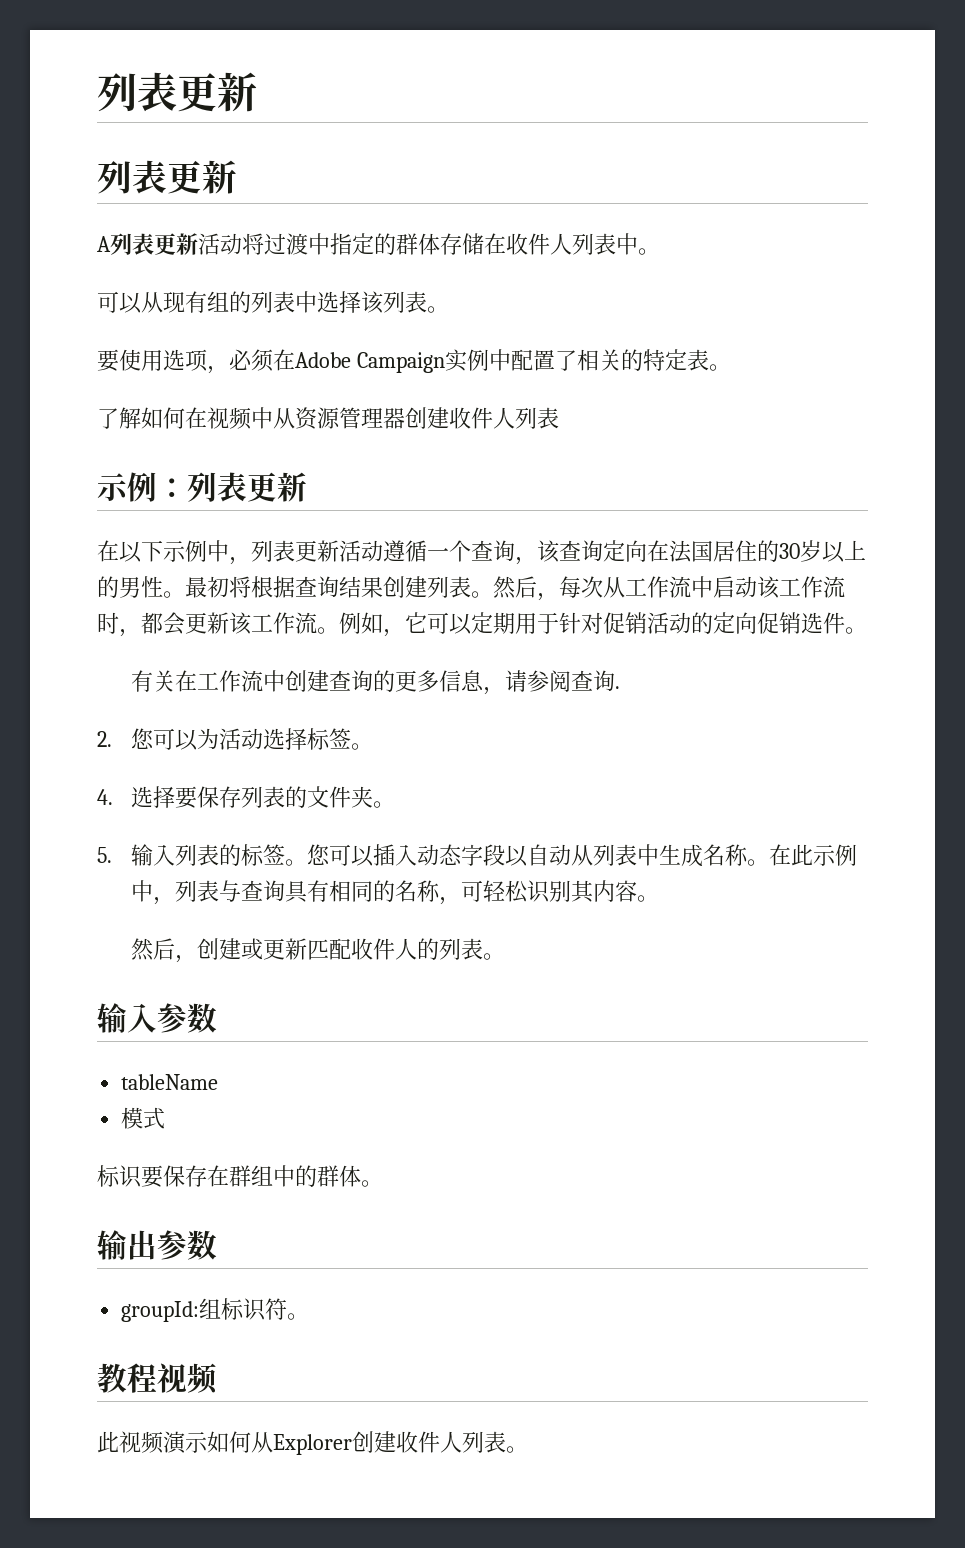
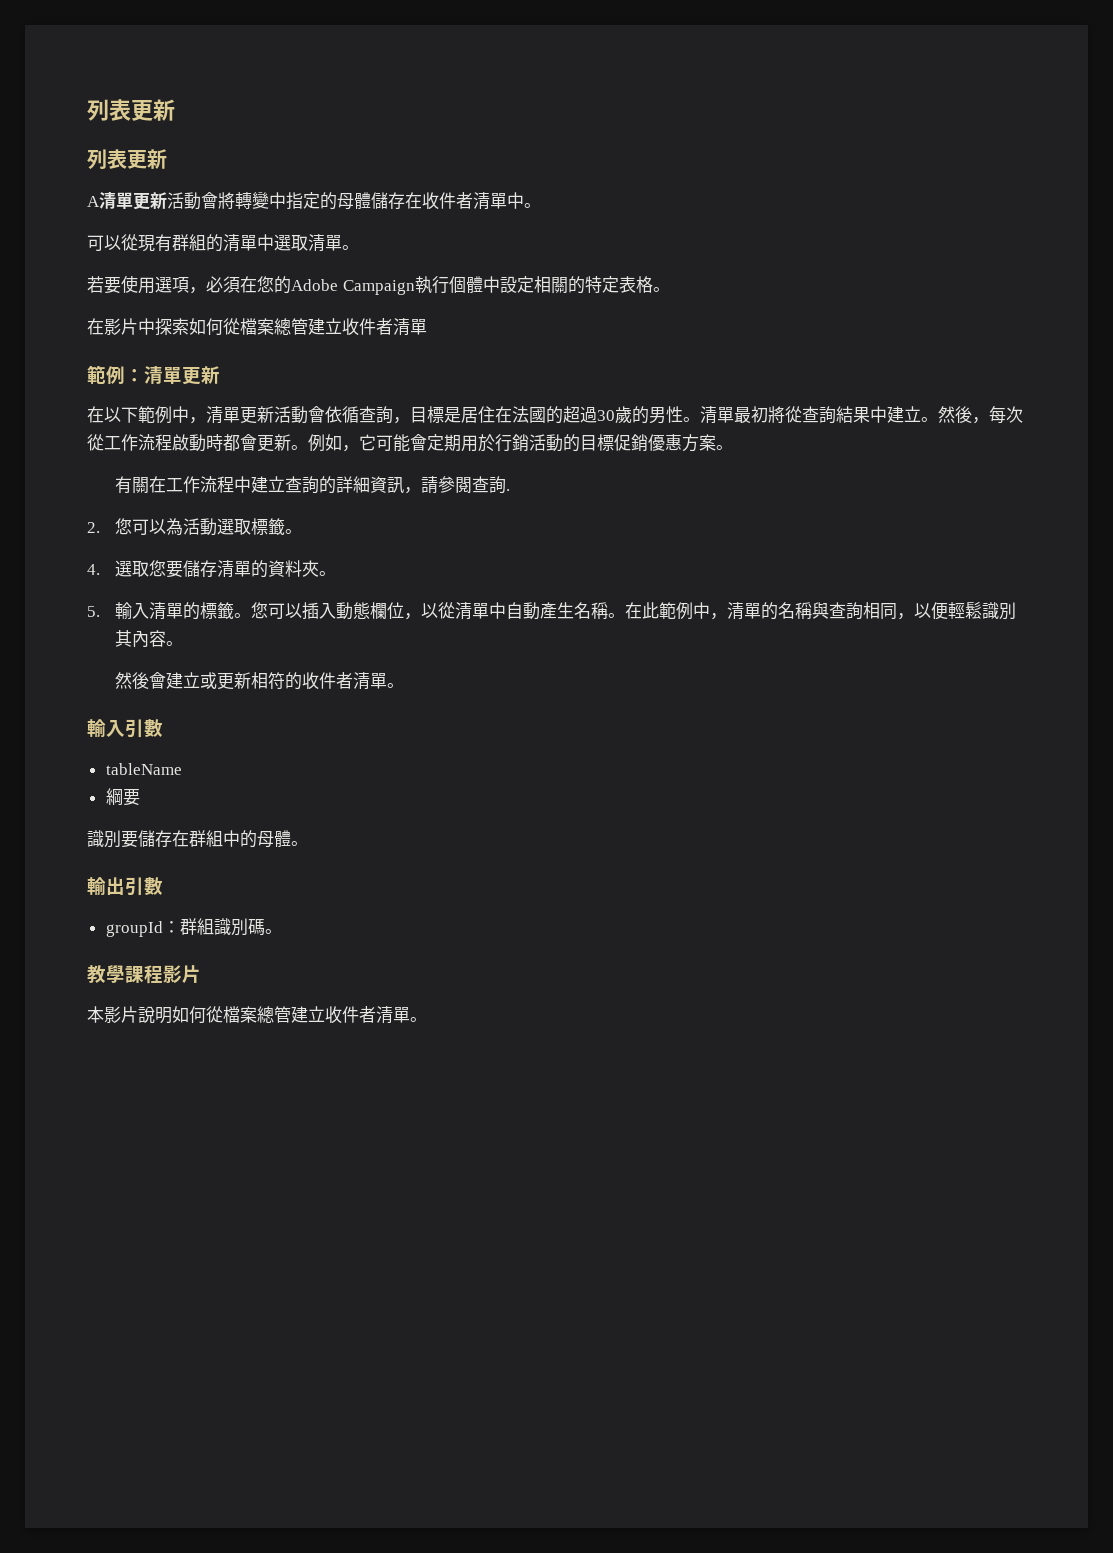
- A列表更新活动将过渡中指定的群体存储在收件人列表中。
- 可以从现有组的列表中选择该列表。
- 要使用选项，必须在Adobe Campaign实例中配置了相关的特定表。
- 了解如何在视频中从资源管理器创建收件人列表
- 示例：列表更新
- 在以下示例中，列表更新活动遵循一个查询，该查询定向在法国居住的30岁以上的男性。最初将根据查询结果创建列表。然后，每次从工作流中启动该工作流时，都会更新该工作流。例如，它可以定期用于针对促销活动的定向促销选件。
+ A清單更新活動會將轉變中指定的母體儲存在收件者清單中。
+ 可以從現有群組的清單中選取清單。
+ 若要使用選項，必須在您的Adobe Campaign執行個體中設定相關的特定表格。
+ 在影片中探索如何從檔案總管建立收件者清單
+ 範例：清單更新
+ 在以下範例中，清單更新活動會依循查詢，目標是居住在法國的超過30歲的男性。清單最初將從查詢結果中建立。然後，每次從工作流程啟動時都會更新。例如，它可能會定期用於行銷活動的目標促銷優惠方案。
- 有关在工作流中创建查询的更多信息，请参阅查询.
- 2.您可以为活动选择标签。
- 4.选择要保存列表的文件夹。
- 5.输入列表的标签。您可以插入动态字段以自动从列表中生成名称。在此示例中，列表与查询具有相同的名称，可轻松识别其内容。
- 然后，创建或更新匹配收件人的列表。
- 输入参数
+ 有關在工作流程中建立查詢的詳細資訊，請參閱查詢.
+ 2.您可以為活動選取標籤。
+ 4.選取您要儲存清單的資料夾。
+ 5.輸入清單的標籤。您可以插入動態欄位，以從清單中自動產生名稱。在此範例中，清單的名稱與查詢相同，以便輕鬆識別其內容。
+ 然後會建立或更新相符的收件者清單。
+ 輸入引數
- 模式
- 标识要保存在群组中的群体。
- 输出参数
- groupId:组标识符。
- 教程视频
- 此视频演示如何从Explorer创建收件人列表。
+ 綱要
+ 識別要儲存在群組中的母體。
+ 輸出引數
+ groupId：群組識別碼。
+ 教學課程影片
+ 本影片說明如何從檔案總管建立收件者清單。

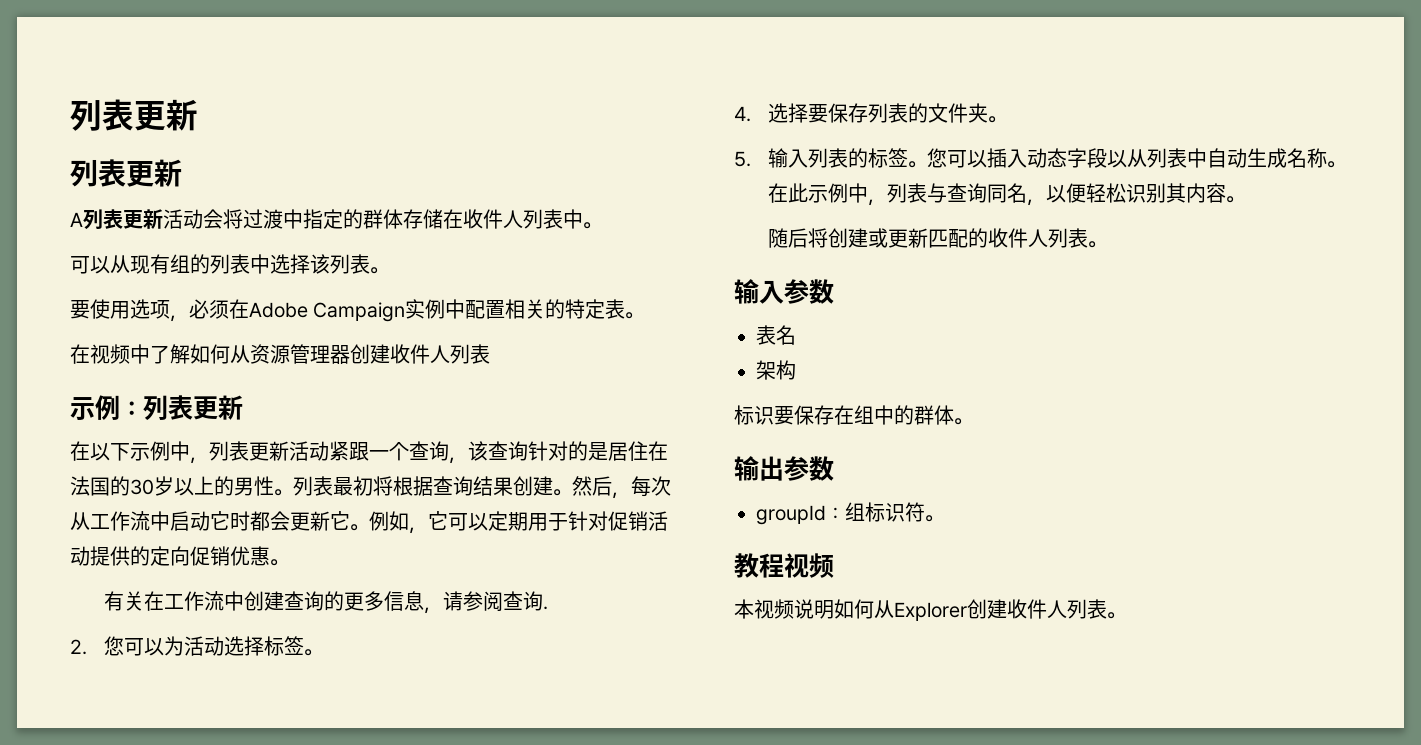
- A清單更新活動會將轉變中指定的母體儲存在收件者清單中。
- 可以從現有群組的清單中選取清單。
- 若要使用選項，必須在您的Adobe Campaign執行個體中設定相關的特定表格。
+ A列表更新活动会将过渡中指定的群体存储在收件人列表中。
+ 可以从现有组的列表中选择该列表。
+ 要使用选项，必须在Adobe Campaign实例中配置相关的特定表。
- 在影片中探索如何從檔案總管建立收件者清單
- 範例：清單更新
- 在以下範例中，清單更新活動會依循查詢，目標是居住在法國的超過30歲的男性。清單最初將從查詢結果中建立。然後，每次從工作流程啟動時都會更新。例如，它可能會定期用於行銷活動的目標促銷優惠方案。
+ 在视频中了解如何从资源管理器创建收件人列表
+ 示例：列表更新
+ 在以下示例中，列表更新活动紧跟一个查询，该查询针对的是居住在法国的30岁以上的男性。列表最初将根据查询结果创建。然后，每次从工作流中启动它时都会更新它。例如，它可以定期用于针对促销活动提供的定向促销优惠。
- 有關在工作流程中建立查詢的詳細資訊，請參閱查詢.
- 2.您可以為活動選取標籤。
- 4.選取您要儲存清單的資料夾。
- 5.輸入清單的標籤。您可以插入動態欄位，以從清單中自動產生名稱。在此範例中，清單的名稱與查詢相同，以便輕鬆識別其內容。
- 然後會建立或更新相符的收件者清單。
- 輸入引數
- tableName
- 綱要
- 識別要儲存在群組中的母體。
- 輸出引數
+ 有关在工作流中创建查询的更多信息，请参阅查询.
+ 2.您可以为活动选择标签。
+ 4.选择要保存列表的文件夹。
+ 5.输入列表的标签。您可以插入动态字段以从列表中自动生成名称。在此示例中，列表与查询同名，以便轻松识别其内容。
+ 随后将创建或更新匹配的收件人列表。
+ 输入参数
+ 表名
+ 架构
+ 标识要保存在组中的群体。
+ 输出参数
- groupId：群組識別碼。
+ groupId：组标识符。
- 教學課程影片
- 本影片說明如何從檔案總管建立收件者清單。
+ 教程视频
+ 本视频说明如何从Explorer创建收件人列表。

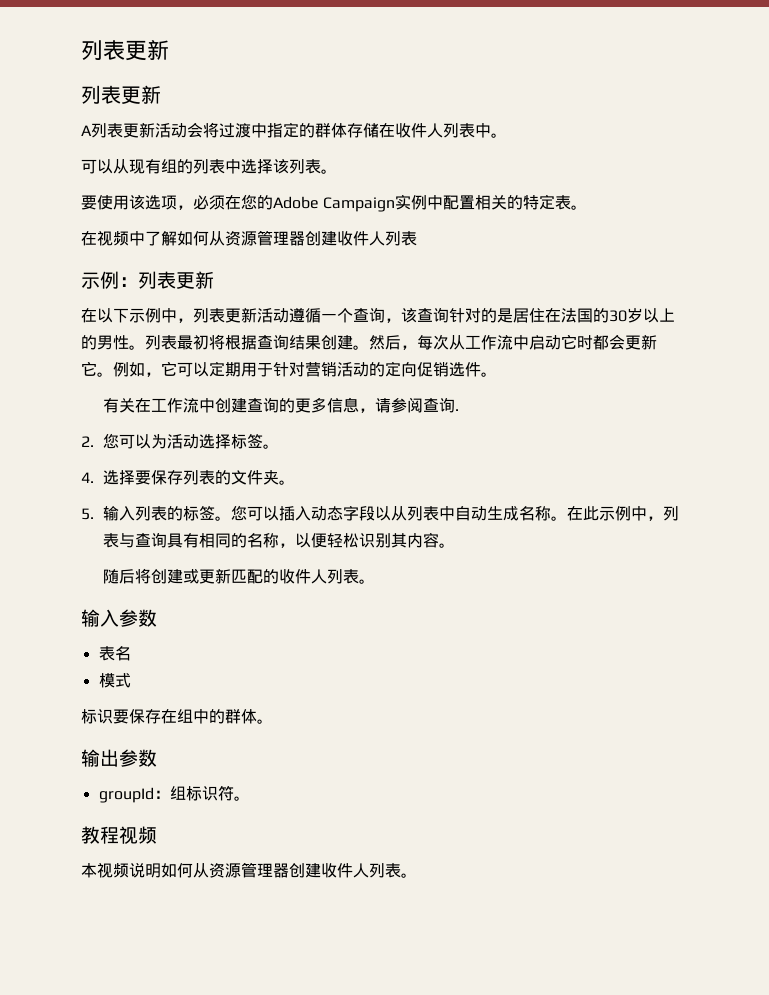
- 要使用选项，必须在Adobe Campaign实例中配置相关的特定表。
+ 要使用该选项，必须在您的Adobe Campaign实例中配置相关的特定表。
- 在以下示例中，列表更新活动紧跟一个查询，该查询针对的是居住在法国的30岁以上的男性。
+ 在以下示例中，列表更新活动遵循一个查询，该查询针对的是居住在法国的30岁以上的男性。
- 例如，它可以定期用于针对促销活动提供的定向促销优惠。
+ 例如，它可以定期用于针对营销活动的定向促销选件。
- 在此示例中，列表与查询同名，以便轻松识别其内容。
+ 在此示例中，列表与查询具有相同的名称，以便轻松识别其内容。
- 架构
+ 模式
- 本视频说明如何从Explorer创建收件人列表。
+ 本视频说明如何从资源管理器创建收件人列表。

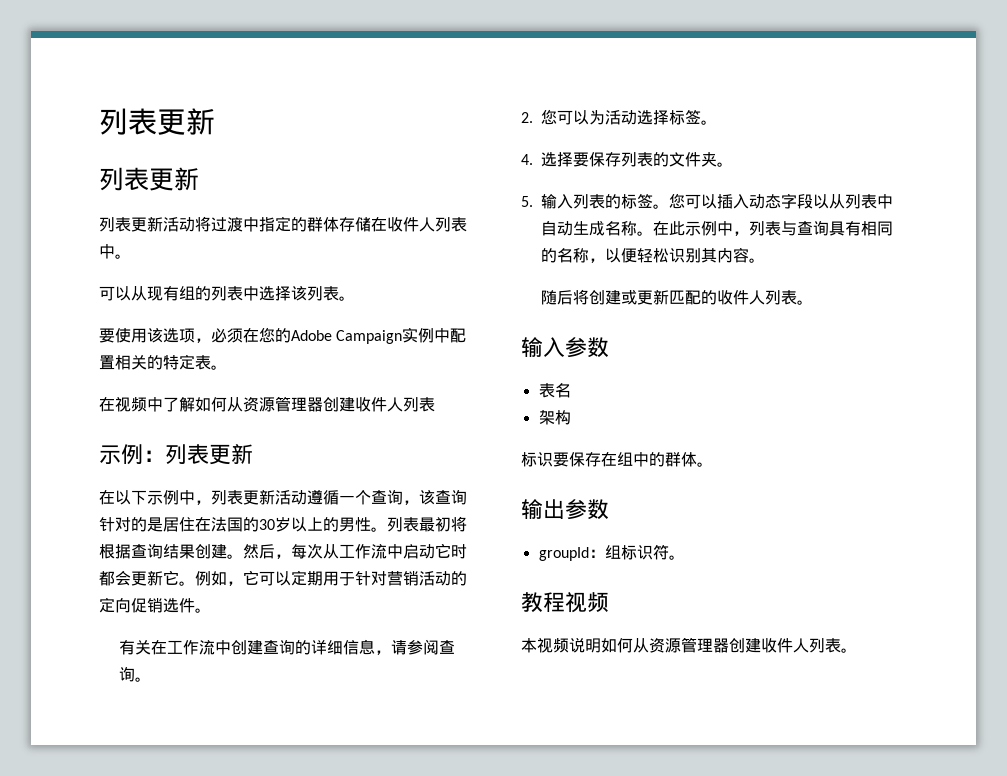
- A列表更新活动会将过渡中指定的群体存储在收件人列表中。
+ 列表更新活动将过渡中指定的群体存储在收件人列表中。
- 有关在工作流中创建查询的更多信息，请参阅查询.
+ 有关在工作流中创建查询的详细信息，请参阅查询。
- 模式
+ 架构

